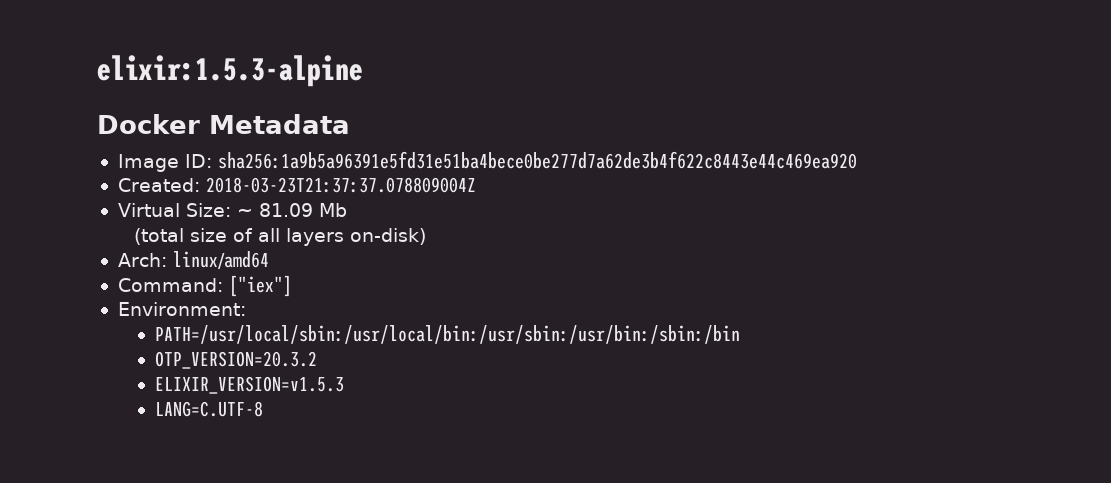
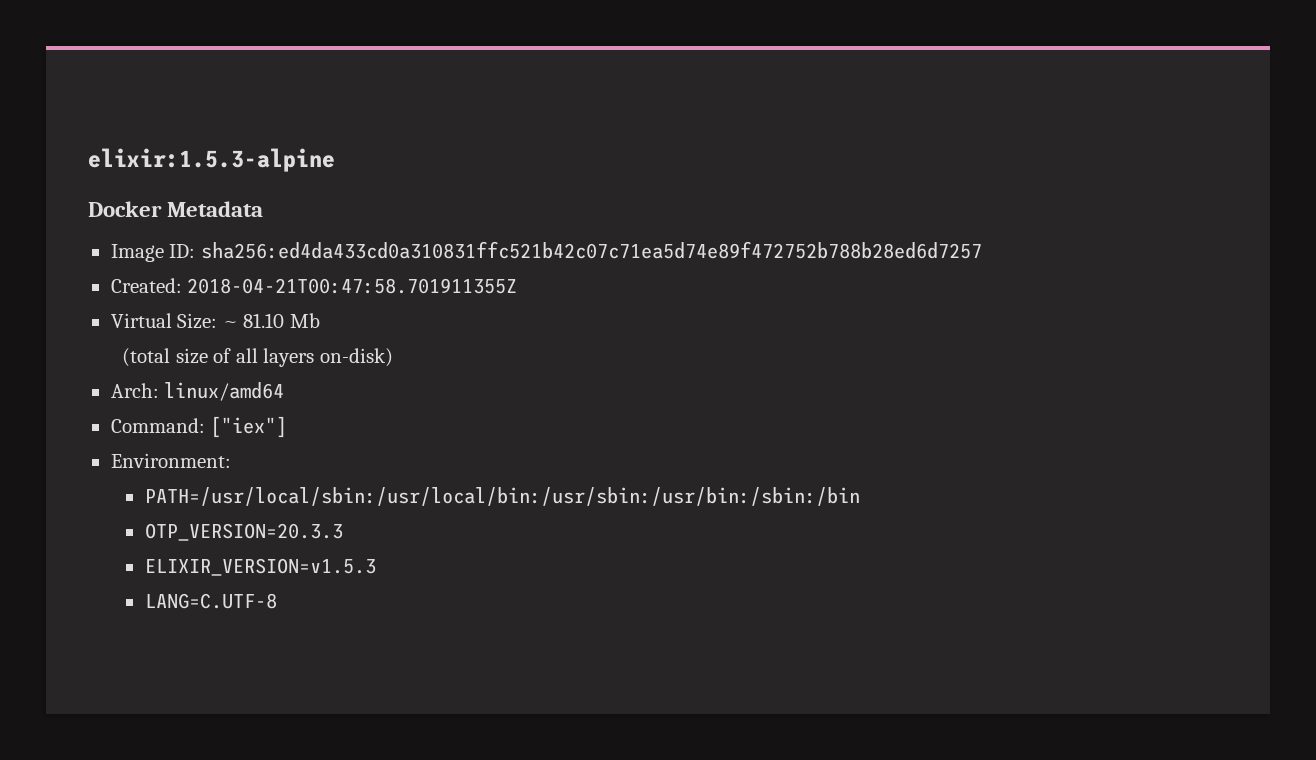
- Image ID: sha256:1a9b5a96391e5fd31e51ba4bece0be277d7a62de3b4f622c8443e44c469ea920
+ Image ID: sha256:ed4da433cd0a310831ffc521b42c07c71ea5d74e89f472752b788b28ed6d7257
- Created: 2018-03-23T21:37:37.078809004Z
+ Created: 2018-04-21T00:47:58.701911355Z
- Virtual Size: ~ 81.09 Mb
+ Virtual Size: ~ 81.10 Mb
- OTP_VERSION=20.3.2
+ OTP_VERSION=20.3.3

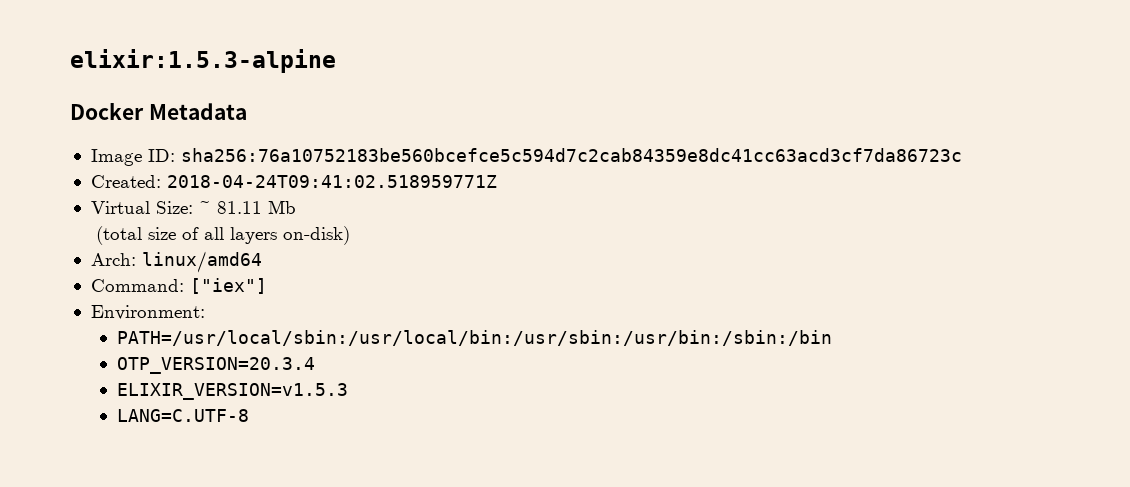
- Image ID: sha256:ed4da433cd0a310831ffc521b42c07c71ea5d74e89f472752b788b28ed6d7257
+ Image ID: sha256:76a10752183be560bcefce5c594d7c2cab84359e8dc41cc63acd3cf7da86723c
- Created: 2018-04-21T00:47:58.701911355Z
+ Created: 2018-04-24T09:41:02.518959771Z
- Virtual Size: ~ 81.10 Mb
+ Virtual Size: ~ 81.11 Mb
- OTP_VERSION=20.3.3
+ OTP_VERSION=20.3.4

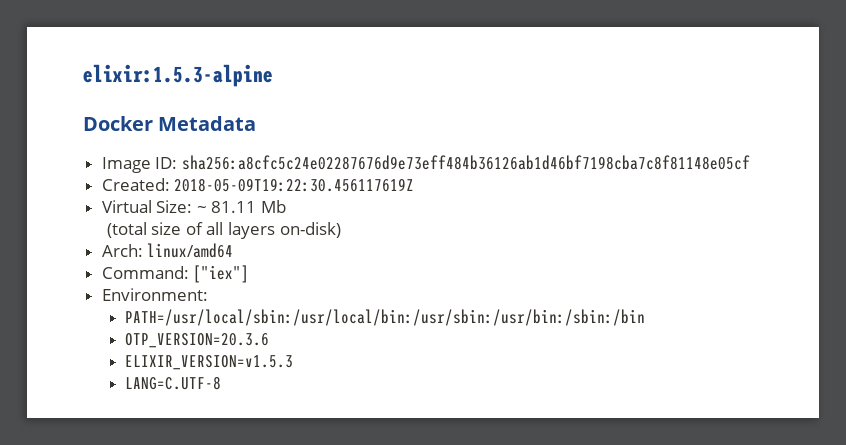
- Image ID: sha256:76a10752183be560bcefce5c594d7c2cab84359e8dc41cc63acd3cf7da86723c
+ Image ID: sha256:a8cfc5c24e02287676d9e73eff484b36126ab1d46bf7198cba7c8f81148e05cf
- Created: 2018-04-24T09:41:02.518959771Z
+ Created: 2018-05-09T19:22:30.456117619Z
- OTP_VERSION=20.3.4
+ OTP_VERSION=20.3.6

